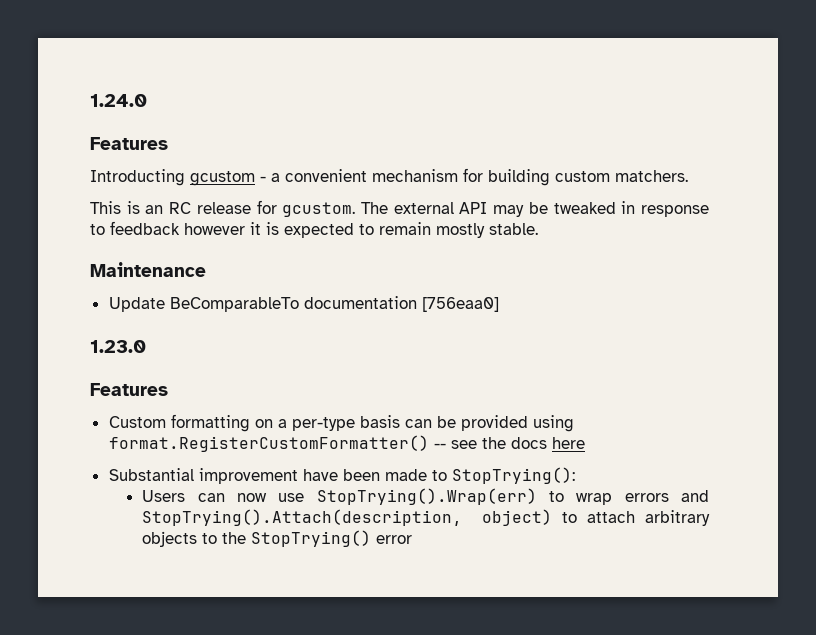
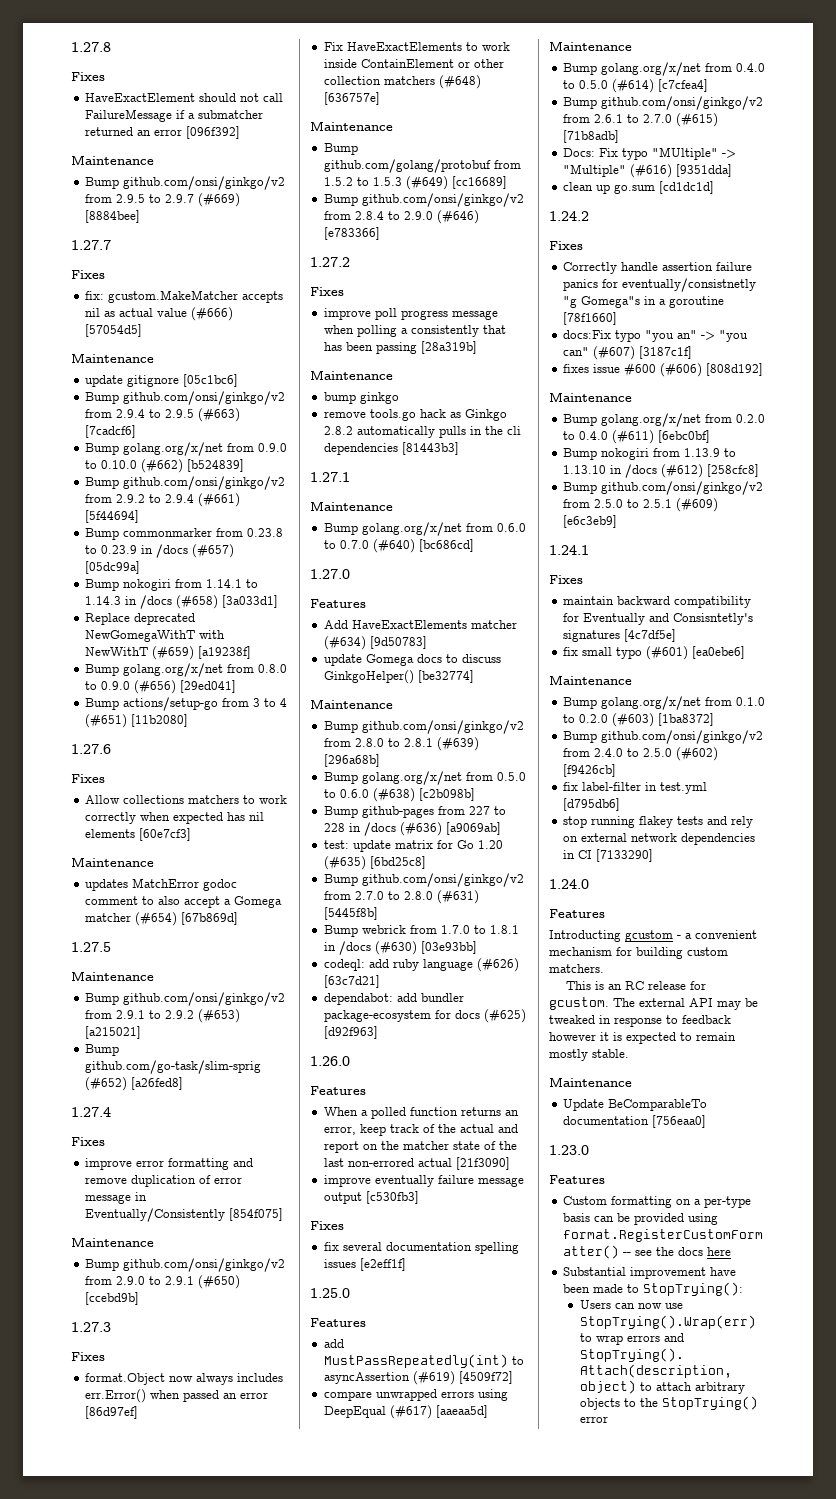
+ 1.27.8
+ Fixes
+ HaveExactElement should not call FailureMessage if a submatcher returned an error [096f392]
+ Maintenance
+ Bump github.com/onsi/ginkgo/v2 from 2.9.5 to 2.9.7 (#669) [8884bee]
+ 1.27.7
+ Fixes
+ fix: gcustom.MakeMatcher accepts nil as actual value (#666) [57054d5]
+ Maintenance
+ update gitignore [05c1bc6]
+ Bump github.com/onsi/ginkgo/v2 from 2.9.4 to 2.9.5 (#663) [7cadcf6]
+ Bump golang.org/x/net from 0.9.0 to 0.10.0 (#662) [b524839]
+ Bump github.com/onsi/ginkgo/v2 from 2.9.2 to 2.9.4 (#661) [5f44694]
+ Bump commonmarker from 0.23.8 to 0.23.9 in /docs (#657) [05dc99a]
+ Bump nokogiri from 1.14.1 to 1.14.3 in /docs (#658) [3a033d1]
+ Replace deprecated NewGomegaWithT with NewWithT (#659) [a19238f]
+ Bump golang.org/x/net from 0.8.0 to 0.9.0 (#656) [29ed041]
+ Bump actions/setup-go from 3 to 4 (#651) [11b2080]
+ 1.27.6
+ Fixes
+ Allow collections matchers to work correctly when expected has nil elements [60e7cf3]
+ Maintenance
+ updates MatchError godoc comment to also accept a Gomega matcher (#654) [67b869d]
+ 1.27.5
+ Maintenance
+ Bump github.com/onsi/ginkgo/v2 from 2.9.1 to 2.9.2 (#653) [a215021]
+ Bump github.com/go-task/slim-sprig (#652) [a26fed8]
+ 1.27.4
+ Fixes
+ improve error formatting and remove duplication of error message in Eventually/Consistently [854f075]
+ Maintenance
+ Bump github.com/onsi/ginkgo/v2 from 2.9.0 to 2.9.1 (#650) [ccebd9b]
+ 1.27.3
+ Fixes
+ format.Object now always includes err.Error() when passed an error [86d97ef]
+ Fix HaveExactElements to work inside ContainElement or other collection matchers (#648) [636757e]
+ Maintenance
+ Bump github.com/golang/protobuf from 1.5.2 to 1.5.3 (#649) [cc16689]
+ Bump github.com/onsi/ginkgo/v2 from 2.8.4 to 2.9.0 (#646) [e783366]
+ 1.27.2
+ Fixes
+ improve poll progress message when polling a consistently that has been passing [28a319b]
+ Maintenance
+ bump ginkgo
+ remove tools.go hack as Ginkgo 2.8.2 automatically pulls in the cli dependencies [81443b3]
+ 1.27.1
+ Maintenance
+ Bump golang.org/x/net from 0.6.0 to 0.7.0 (#640) [bc686cd]
+ 1.27.0
+ Features
+ Add HaveExactElements matcher (#634) [9d50783]
+ update Gomega docs to discuss GinkgoHelper() [be32774]
+ Maintenance
+ Bump github.com/onsi/ginkgo/v2 from 2.8.0 to 2.8.1 (#639) [296a68b]
+ Bump golang.org/x/net from 0.5.0 to 0.6.0 (#638) [c2b098b]
+ Bump github-pages from 227 to 228 in /docs (#636) [a9069ab]
+ test: update matrix for Go 1.20 (#635) [6bd25c8]
+ Bump github.com/onsi/ginkgo/v2 from 2.7.0 to 2.8.0 (#631) [5445f8b]
+ Bump webrick from 1.7.0 to 1.8.1 in /docs (#630) [03e93bb]
+ codeql: add ruby language (#626) [63c7d21]
+ dependabot: add bundler package-ecosystem for docs (#625) [d92f963]
+ 1.26.0
+ Features
+ When a polled function returns an error, keep track of the actual and report on the matcher state of the last non-errored actual [21f3090]
+ improve eventually failure message output [c530fb3]
+ Fixes
+ fix several documentation spelling issues [e2eff1f]
+ 1.25.0
+ Features
+ add MustPassRepeatedly(int) to asyncAssertion (#619) [4509f72]
+ compare unwrapped errors using DeepEqual (#617) [aaeaa5d]
+ Maintenance
+ Bump golang.org/x/net from 0.4.0 to 0.5.0 (#614) [c7cfea4]
+ Bump github.com/onsi/ginkgo/v2 from 2.6.1 to 2.7.0 (#615) [71b8adb]
+ Docs: Fix typo "MUltiple" -> "Multiple" (#616) [9351dda]
+ clean up go.sum [cd1dc1d]
+ 1.24.2
+ Fixes
+ Correctly handle assertion failure panics for eventually/consistnetly "g Gomega"s in a goroutine [78f1660]
+ docs:Fix typo "you an" -> "you can" (#607) [3187c1f]
+ fixes issue #600 (#606) [808d192]
+ Maintenance
+ Bump golang.org/x/net from 0.2.0 to 0.4.0 (#611) [6ebc0bf]
+ Bump nokogiri from 1.13.9 to 1.13.10 in /docs (#612) [258cfc8]
+ Bump github.com/onsi/ginkgo/v2 from 2.5.0 to 2.5.1 (#609) [e6c3eb9]
+ 1.24.1
+ Fixes
+ maintain backward compatibility for Eventually and Consisntetly's signatures [4c7df5e]
+ fix small typo (#601) [ea0ebe6]
+ Maintenance
+ Bump golang.org/x/net from 0.1.0 to 0.2.0 (#603) [1ba8372]
+ Bump github.com/onsi/ginkgo/v2 from 2.4.0 to 2.5.0 (#602) [f9426cb]
+ fix label-filter in test.yml [d795db6]
+ stop running flakey tests and rely on external network dependencies in CI [7133290]

